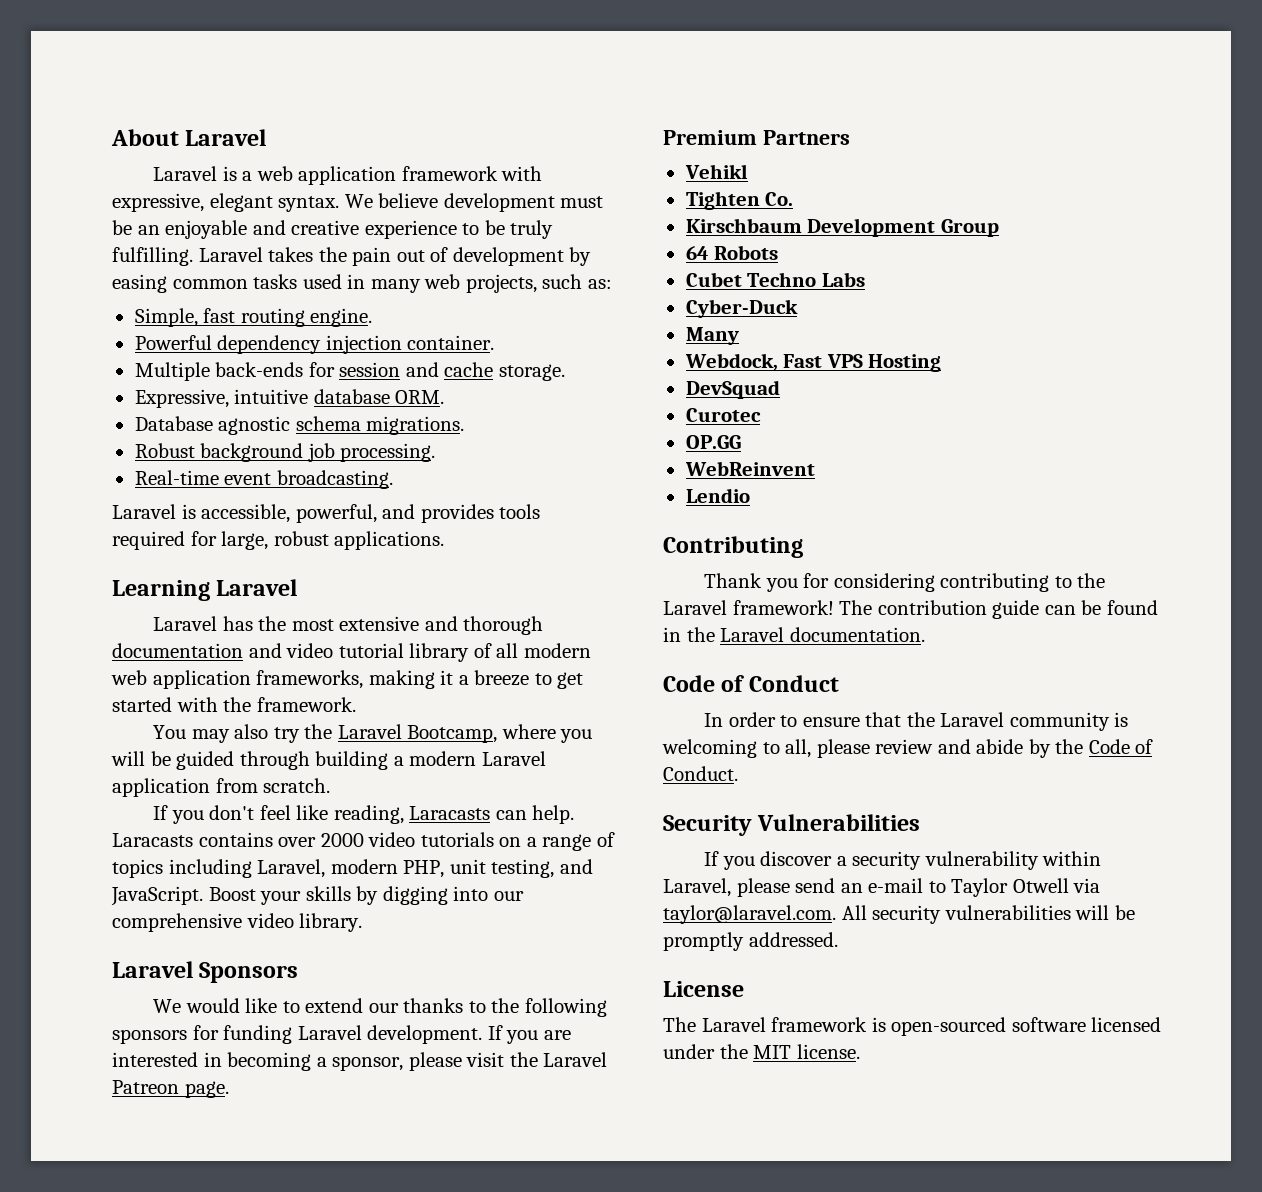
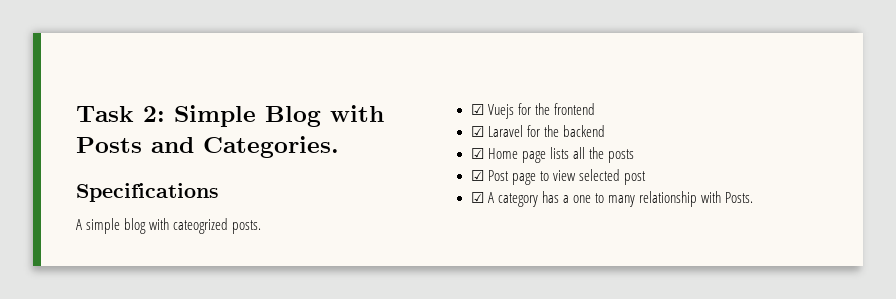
- About Laravel
- Laravel is a web application framework with expressive, elegant syntax. We believe development must be an enjoyable and creative experience to be truly fulfilling. Laravel takes the pain out of development by easing common tasks used in many web projects, such as:
- Simple, fast routing engine.
- Powerful dependency injection container.
- Multiple back-ends for session and cache storage.
- Expressive, intuitive database ORM.
- Database agnostic schema migrations.
- Robust background job processing.
- Real-time event broadcasting.
- Laravel is accessible, powerful, and provides tools required for large, robust applications.
- Learning Laravel
- Laravel has the most extensive and thorough documentation and video tutorial library of all modern web application frameworks, making it a breeze to get started with the framework.
- You may also try the Laravel Bootcamp, where you will be guided through building a modern Laravel application from scratch.
- If you don't feel like reading, Laracasts can help. Laracasts contains over 2000 video tutorials on a range of topics including Laravel, modern PHP, unit testing, and JavaScript. Boost your skills by digging into our comprehensive video library.
- Laravel Sponsors
- We would like to extend our thanks to the following sponsors for funding Laravel development. If you are interested in becoming a sponsor, please visit the Laravel Patreon page.
- Premium Partners
- Vehikl
- Tighten Co.
- Kirschbaum Development Group
- 64 Robots
- Cubet Techno Labs
- Cyber-Duck
- Many
- Webdock, Fast VPS Hosting
- DevSquad
- Curotec
- OP.GG
- WebReinvent
- Lendio
- Contributing
- Thank you for considering contributing to the Laravel framework! The contribution guide can be found in the Laravel documentation.
- Code of Conduct
- In order to ensure that the Laravel community is welcoming to all, please review and abide by the Code of Conduct.
- Security Vulnerabilities
- If you discover a security vulnerability within Laravel, please send an e-mail to Taylor Otwell via taylor@laravel.com. All security vulnerabilities will be promptly addressed.
- License
- The Laravel framework is open-sourced software licensed under the MIT license.
+ Task 2: Simple Blog with Posts and Categories.
+ Specifications
+ A simple blog with cateogrized posts.
+ ☑ Vuejs for the frontend
+ ☑ Laravel for the backend
+ ☑ Home page lists all the posts
+ ☑ Post page to view selected post
+ ☑ A category has a one to many relationship with Posts.

